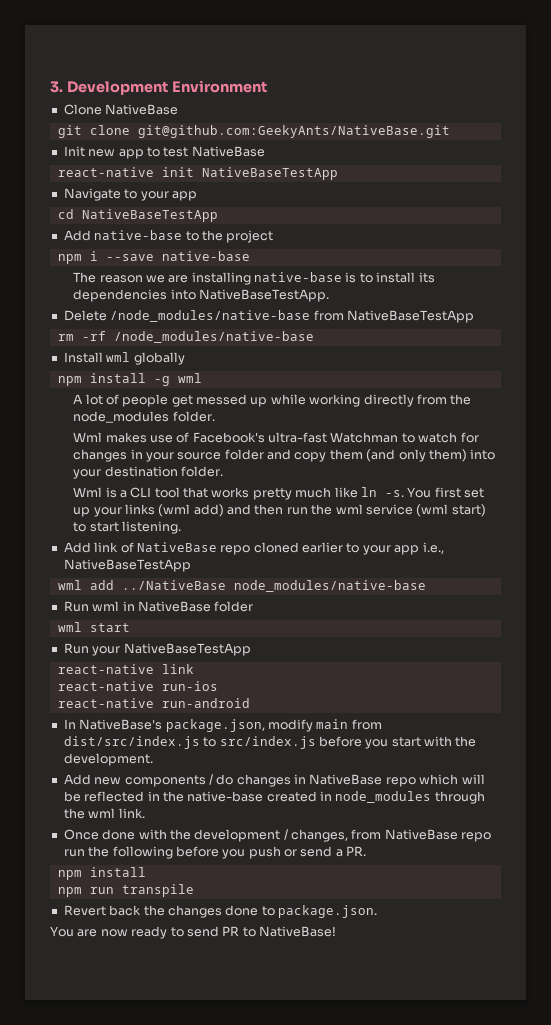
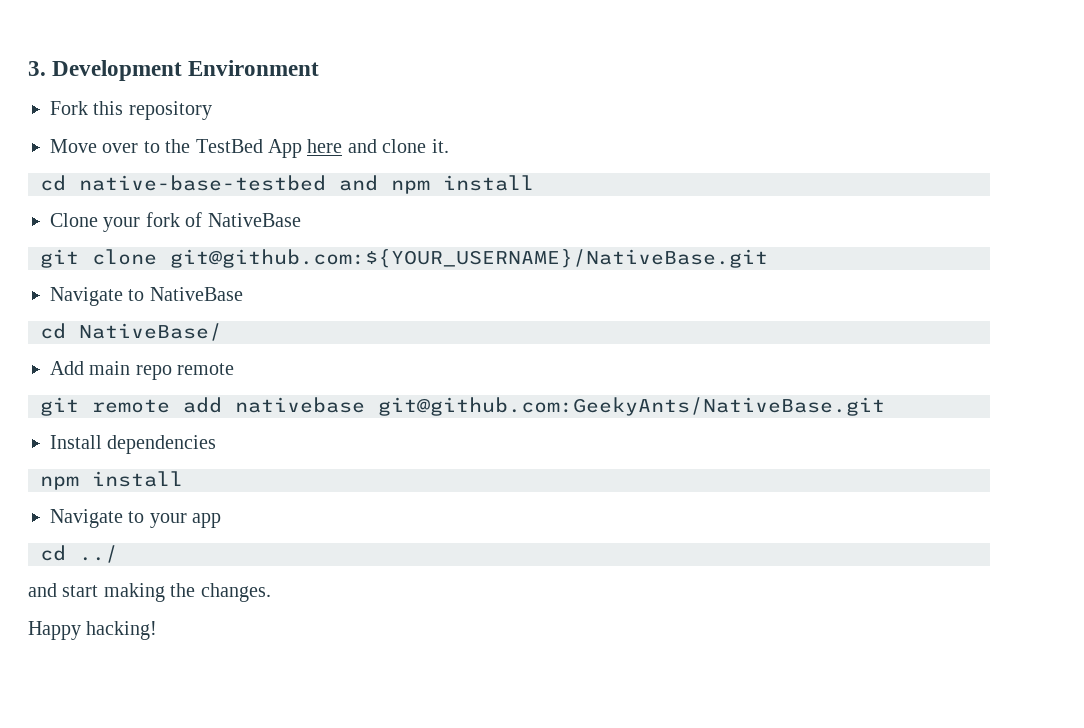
- Clone NativeBase
- git clone git@github.com:GeekyAnts/NativeBase.git
- Init new app to test NativeBase
- react-native init NativeBaseTestApp
+ Fork this repository
+ Move over to the TestBed App here and clone it.
+ cd native-base-testbed and npm install
+ Clone your fork of NativeBase
+ git clone git@github.com:${YOUR_USERNAME}/NativeBase.git
+ Navigate to NativeBase
+ cd NativeBase/
+ Add main repo remote
+ git remote add nativebase git@github.com:GeekyAnts/NativeBase.git
+ Install dependencies
+ npm install
- cd NativeBaseTestApp
- Add native-base to the project
- npm i --save native-base
- The reason we are installing native-base is to install its dependencies into NativeBaseTestApp.
- Delete /node_modules/native-base from NativeBaseTestApp
- rm -rf /node_modules/native-base
- Install wml globally
- npm install -g wml
- A lot of people get messed up while working directly from the node_modules folder.
- Wml makes use of Facebook's ultra-fast Watchman to watch for changes in your source folder and copy them (and only them) into your destination folder.
- Wml is a CLI tool that works pretty much like ln -s. You first set up your links (wml add) and then run the wml service (wml start) to start listening.
- Add link of NativeBase repo cloned earlier to your app i.e., NativeBaseTestApp
- wml add ../NativeBase node_modules/native-base
- Run wml in NativeBase folder
- wml start
- Run your NativeBaseTestApp
- react-native link
- react-native run-ios
- react-native run-android
- In NativeBase's package.json, modify main from dist/src/index.js to src/index.js before you start with the development.
- Add new components / do changes in NativeBase repo which will be reflected in the native-base created in node_modules through the wml link.
- Once done with the development / changes, from NativeBase repo run the following before you push or send a PR.
- npm install
- npm run transpile
- Revert back the changes done to package.json.
- You are now ready to send PR to NativeBase!
+ cd ../
+ and start making the changes.
+ Happy hacking!

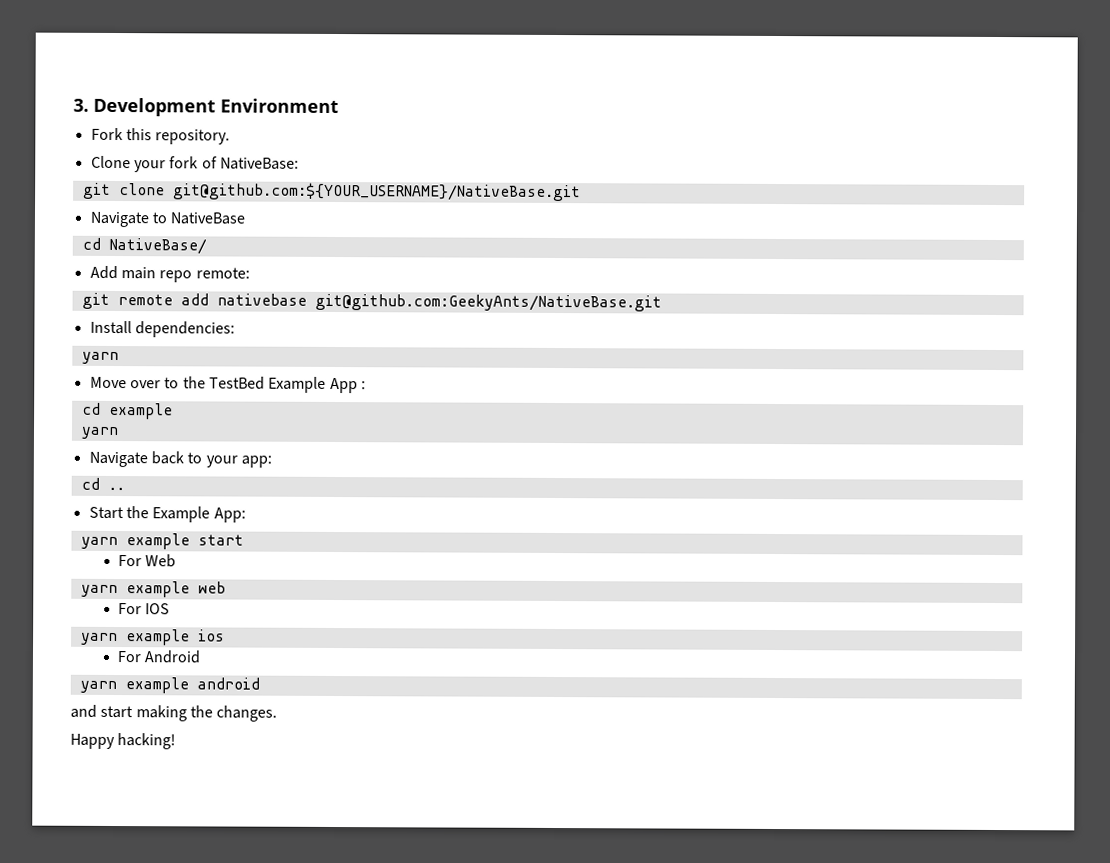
- Fork this repository
- Move over to the TestBed App here and clone it.
- cd native-base-testbed and npm install
+ Fork this repository.
- Clone your fork of NativeBase
+ Clone your fork of NativeBase:
- Add main repo remote
+ Add main repo remote:
- Install dependencies
- npm install
- Navigate to your app
- cd ../
+ Install dependencies:
+ yarn
+ Move over to the TestBed Example App :
+ cd example
+ yarn
+ Navigate back to your app:
+ cd ..
+ Start the Example App:
+ yarn example start
+ For Web
+ yarn example web
+ For IOS
+ yarn example ios
+ For Android
+ yarn example android

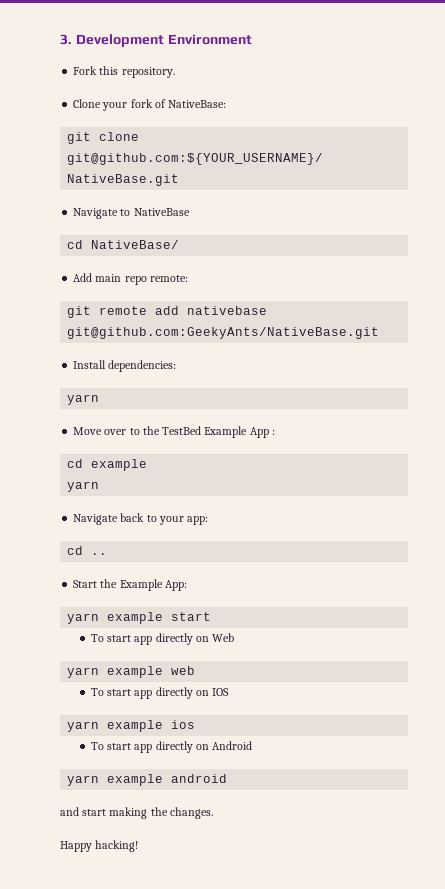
- For Web
+ To start app directly on Web
- For IOS
+ To start app directly on IOS
- For Android
+ To start app directly on Android

